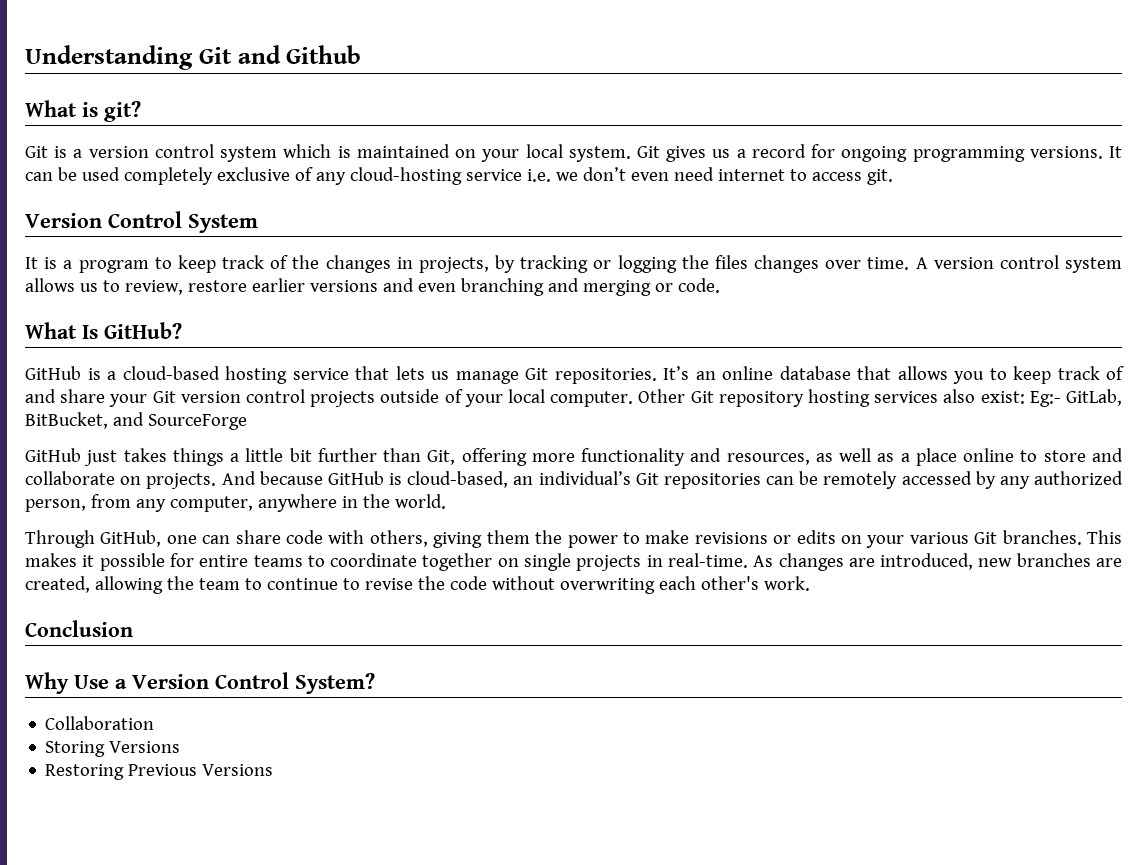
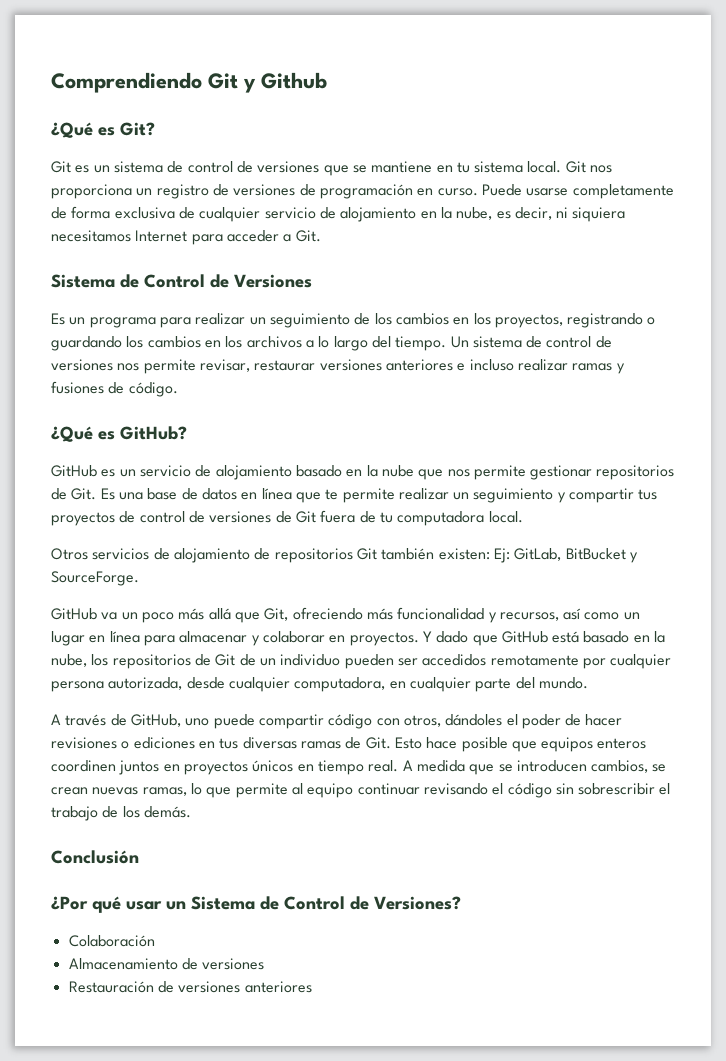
- Understanding Git and Github
- What is git?
- Git is a version control system which is maintained on your local system. Git gives us a record for ongoing programming versions. It can be used completely exclusive of any cloud-hosting service i.e. we don’t even need internet to access git.
- Version Control System
- It is a program to keep track of the changes in projects, by tracking or logging the files changes over time. A version control system allows us to review, restore earlier versions and even branching and merging or code.
- What Is GitHub?
- GitHub is a cloud-based hosting service that lets us manage Git repositories. It’s an online database that allows you to keep track of and share your Git version control projects outside of your local computer. Other Git repository hosting services also exist: Eg:- GitLab, BitBucket, and SourceForge
- GitHub just takes things a little bit further than Git, offering more functionality and resources, as well as a place online to store and collaborate on projects. And because GitHub is cloud-based, an individual’s Git repositories can be remotely accessed by any authorized person, from any computer, anywhere in the world.
- Through GitHub, one can share code with others, giving them the power to make revisions or edits on your various Git branches. This makes it possible for entire teams to coordinate together on single projects in real-time. As changes are introduced, new branches are created, allowing the team to continue to revise the code without overwriting each other's work.
- Conclusion
- Why Use a Version Control System?
- Collaboration
- Storing Versions
- Restoring Previous Versions
+ Comprendiendo Git y Github
+ ¿Qué es Git?
+ Git es un sistema de control de versiones que se mantiene en tu sistema local. Git nos proporciona un registro de versiones de programación en curso. Puede usarse completamente de forma exclusiva de cualquier servicio de alojamiento en la nube, es decir, ni siquiera necesitamos Internet para acceder a Git.
+ Sistema de Control de Versiones
+ Es un programa para realizar un seguimiento de los cambios en los proyectos, registrando o guardando los cambios en los archivos a lo largo del tiempo. Un sistema de control de versiones nos permite revisar, restaurar versiones anteriores e incluso realizar ramas y fusiones de código.
+ ¿Qué es GitHub?
+ GitHub es un servicio de alojamiento basado en la nube que nos permite gestionar repositorios de Git. Es una base de datos en línea que te permite realizar un seguimiento y compartir tus proyectos de control de versiones de Git fuera de tu computadora local.
+ Otros servicios de alojamiento de repositorios Git también existen: Ej: GitLab, BitBucket y SourceForge.
+ GitHub va un poco más allá que Git, ofreciendo más funcionalidad y recursos, así como un lugar en línea para almacenar y colaborar en proyectos. Y dado que GitHub está basado en la nube, los repositorios de Git de un individuo pueden ser accedidos remotamente por cualquier persona autorizada, desde cualquier computadora, en cualquier parte del mundo.
+ A través de GitHub, uno puede compartir código con otros, dándoles el poder de hacer revisiones o ediciones en tus diversas ramas de Git. Esto hace posible que equipos enteros coordinen juntos en proyectos únicos en tiempo real. A medida que se introducen cambios, se crean nuevas ramas, lo que permite al equipo continuar revisando el código sin sobrescribir el trabajo de los demás.
+ Conclusión
+ ¿Por qué usar un Sistema de Control de Versiones?
+ Colaboración
+ Almacenamiento de versiones
+ Restauración de versiones anteriores

